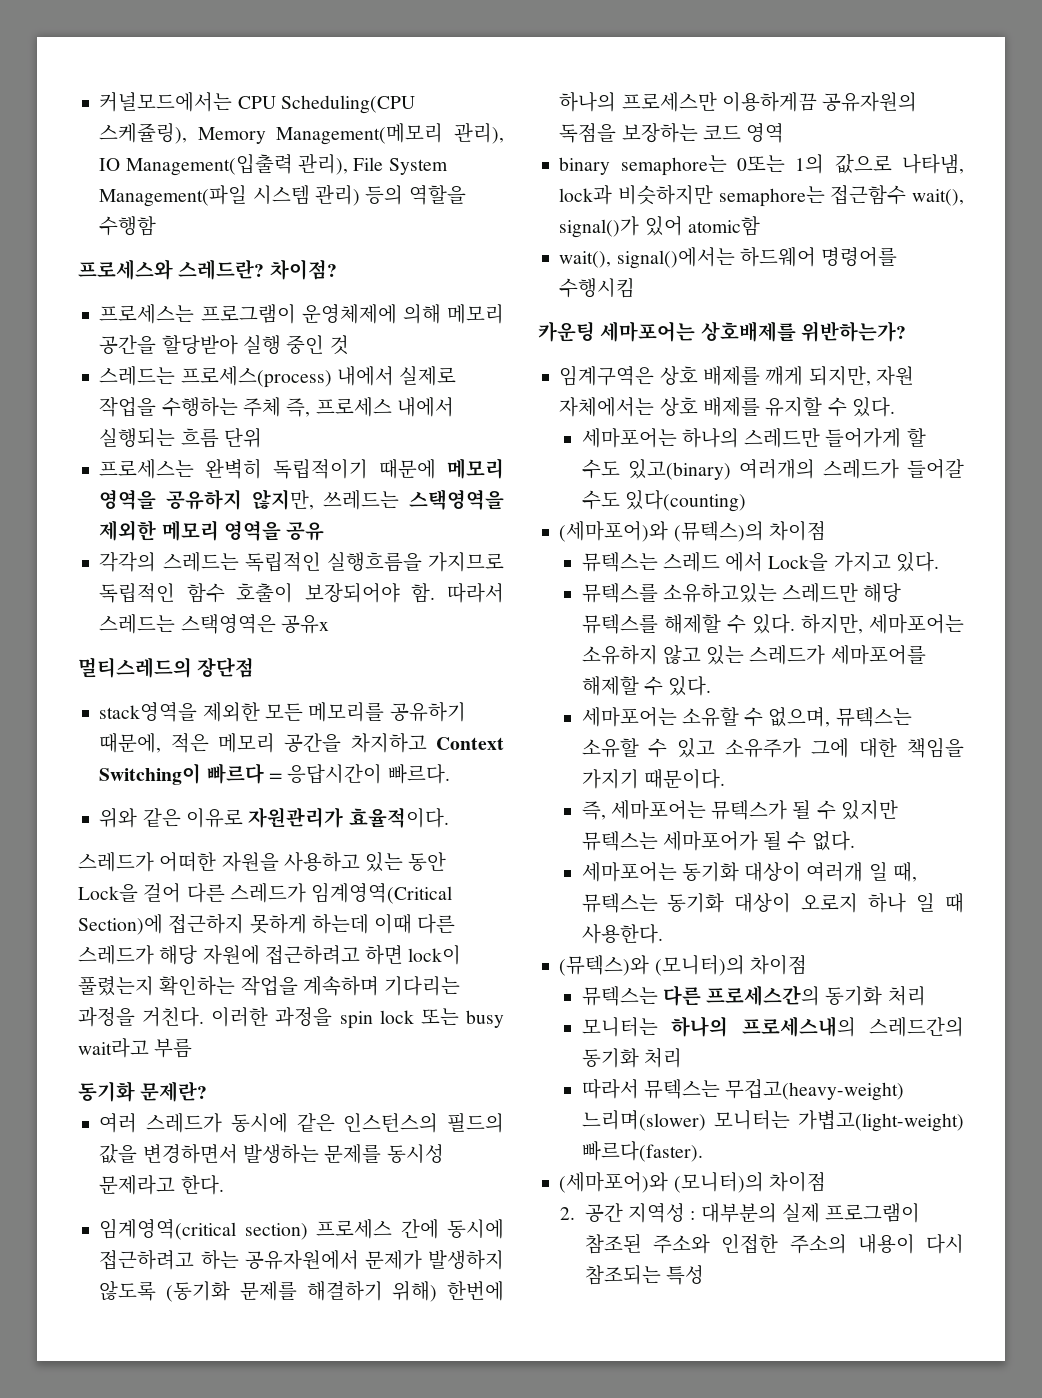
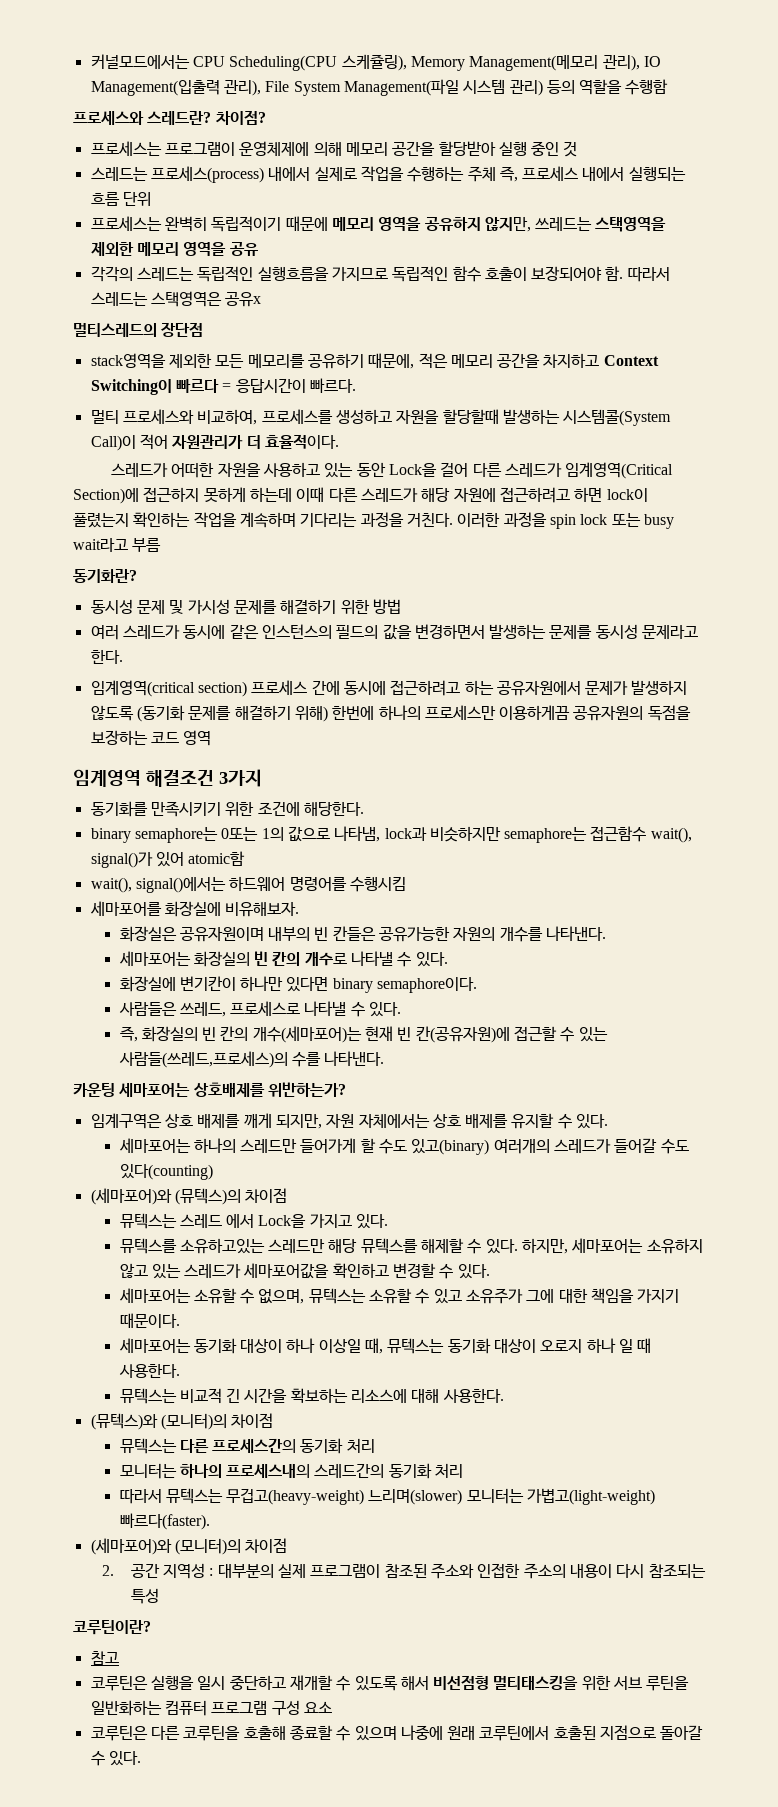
- 위와 같은 이유로 자원관리가 효율적이다.
+ 멀티 프로세스와 비교하여, 프로세스를 생성하고 자원을 할당할때 발생하는 시스템콜(System Call)이 적어 자원관리가 더 효율적이다.
- 동기화 문제란?
+ 동기화란?
+ 동시성 문제 및 가시성 문제를 해결하기 위한 방법
+ 임계영역 해결조건 3가지
+ 동기화를 만족시키기 위한 조건에 해당한다.
+ 세마포어를 화장실에 비유해보자.
+ 화장실은 공유자원이며 내부의 빈 칸들은 공유가능한 자원의 개수를 나타낸다.
+ 세마포어는 화장실의 빈 칸의 개수로 나타낼 수 있다.
+ 화장실에 변기칸이 하나만 있다면 binary semaphore이다.
+ 사람들은 쓰레드, 프로세스로 나타낼 수 있다.
+ 즉, 화장실의 빈 칸의 개수(세마포어)는 현재 빈 칸(공유자원)에 접근할 수 있는 사람들(쓰레드,프로세스)의 수를 나타낸다.
- 하지만, 세마포어는 소유하지 않고 있는 스레드가 세마포어를 해제할 수 있다.
+ 하지만, 세마포어는 소유하지 않고 있는 스레드가 세마포어값을 확인하고 변경할 수 있다.
- 즉, 세마포어는 뮤텍스가 될 수 있지만 뮤텍스는 세마포어가 될 수 없다.
- 세마포어는 동기화 대상이 여러개 일 때, 뮤텍스는 동기화 대상이 오로지 하나 일 때 사용한다.
+ 세마포어는 동기화 대상이 하나 이상일 때, 뮤텍스는 동기화 대상이 오로지 하나 일 때 사용한다.
+ 뮤텍스는 비교적 긴 시간을 확보하는 리소스에 대해 사용한다.
+ 코루틴이란?
+ 참고
+ 코루틴은 실행을 일시 중단하고 재개할 수 있도록 해서 비선점형 멀티태스킹을 위한 서브 루틴을 일반화하는 컴퓨터 프로그램 구성 요소
+ 코루틴은 다른 코루틴을 호출해 종료할 수 있으며 나중에 원래 코루틴에서 호출된 지점으로 돌아갈 수 있다.

